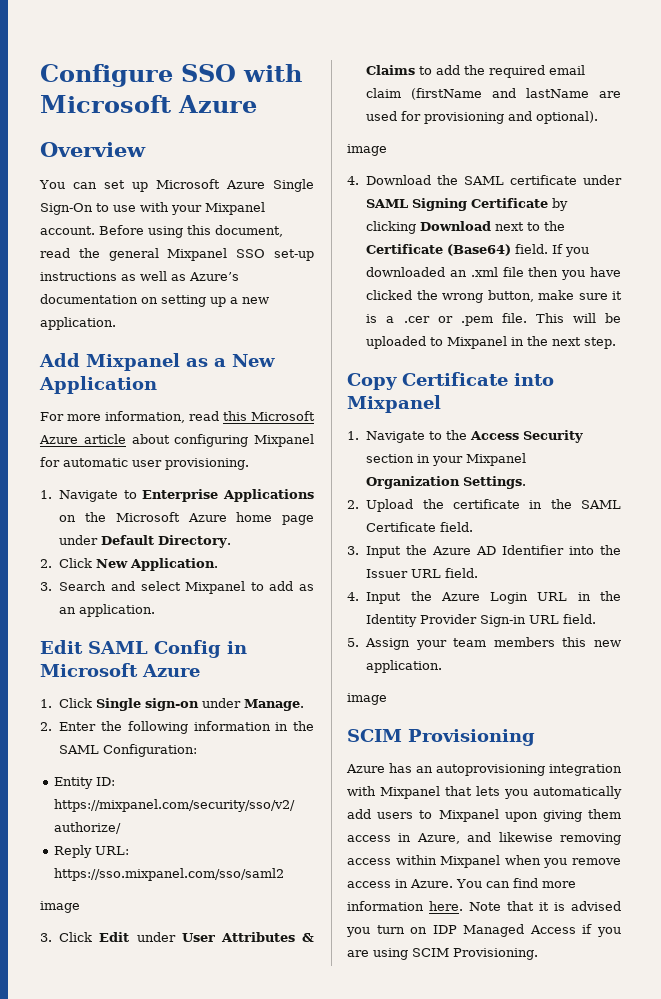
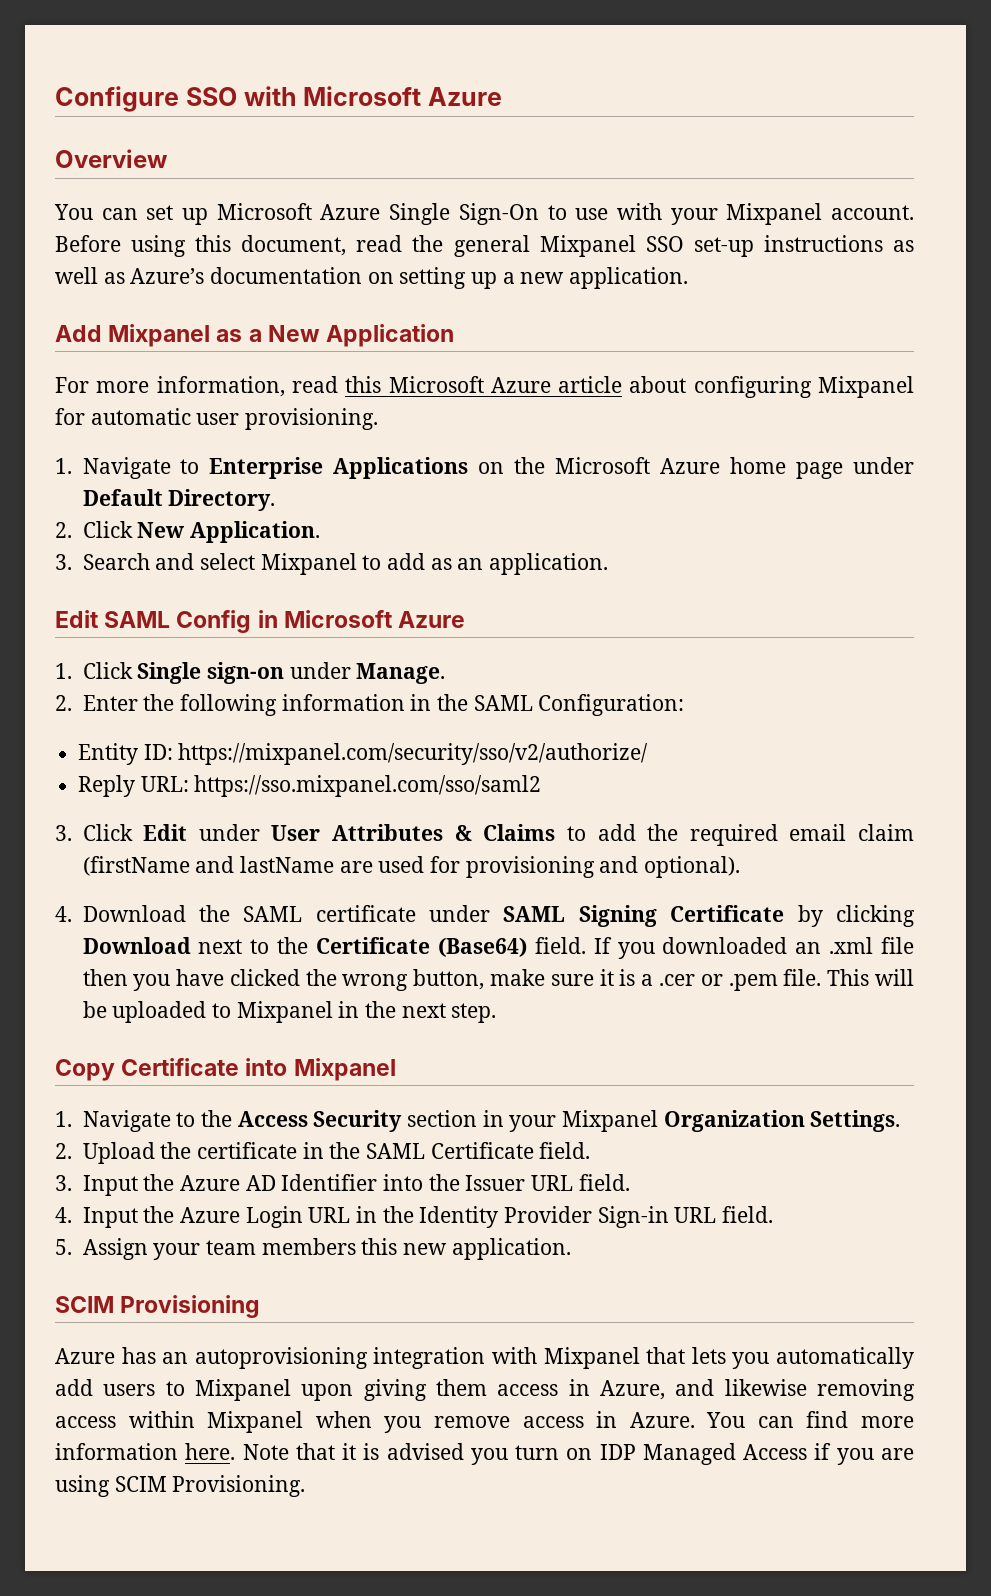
  Reply URL: https://sso.mixpanel.com/sso/saml2
- image
  3. Click Edit under User Attributes & Claims to add the required email claim (firstName and lastName are used for provisioning and optional).
- image
  5. Assign your team members this new application.
- image

